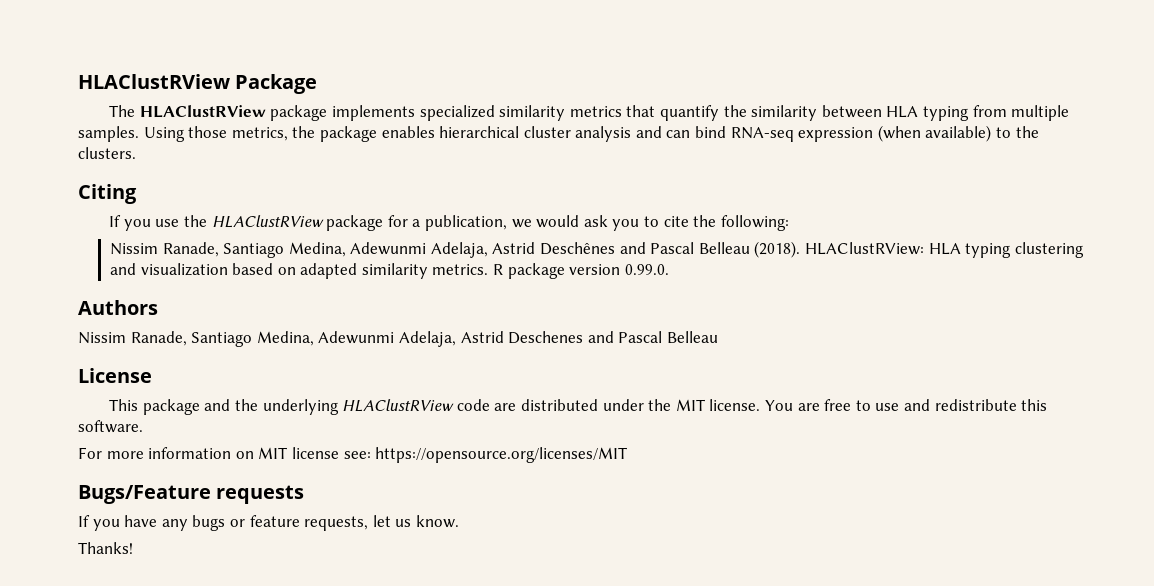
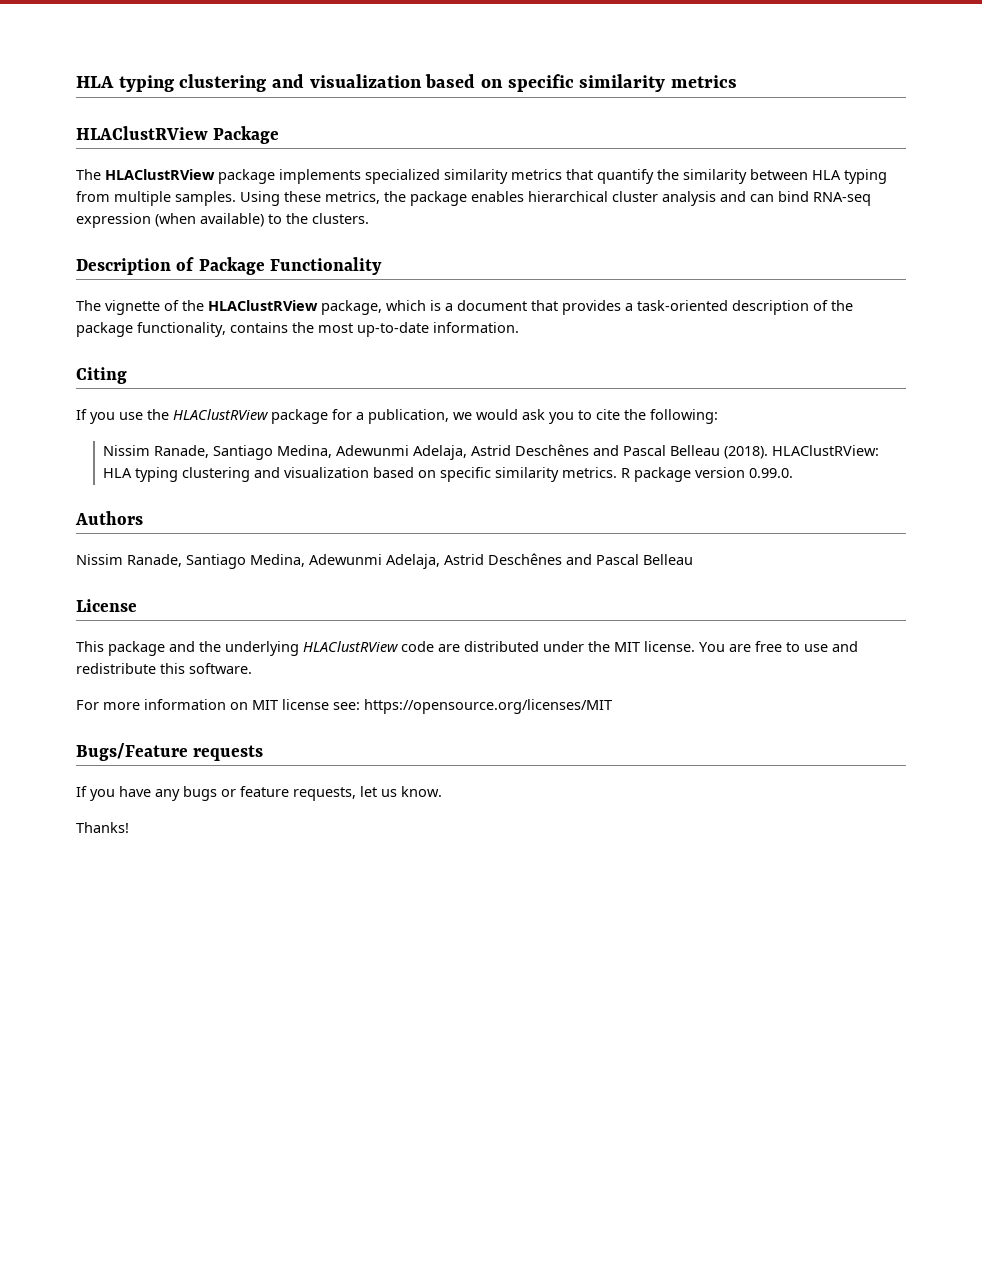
+ HLA typing clustering and visualization based on specific similarity metrics
- Using those metrics, the package enables hierarchical cluster analysis and can bind RNA-seq expression (when available) to the clusters.
+ Using these metrics, the package enables hierarchical cluster analysis and can bind RNA-seq expression (when available) to the clusters.
+ Description of Package Functionality
+ The vignette of the HLAClustRView package, which is a document that provides a task-oriented description of the package functionality, contains the most up-to-date information.
- HLAClustRView: HLA typing clustering and visualization based on adapted similarity metrics.
+ HLAClustRView: HLA typing clustering and visualization based on specific similarity metrics.
  Authors
- Nissim Ranade, Santiago Medina, Adewunmi Adelaja, Astrid Deschenes and Pascal Belleau
+ Nissim Ranade, Santiago Medina, Adewunmi Adelaja, Astrid Deschênes and Pascal Belleau

